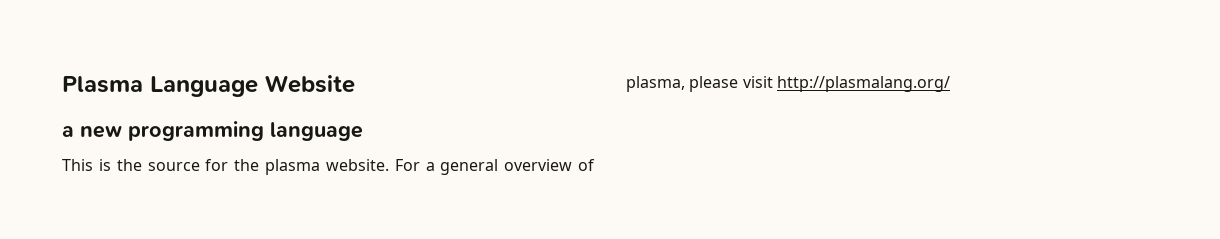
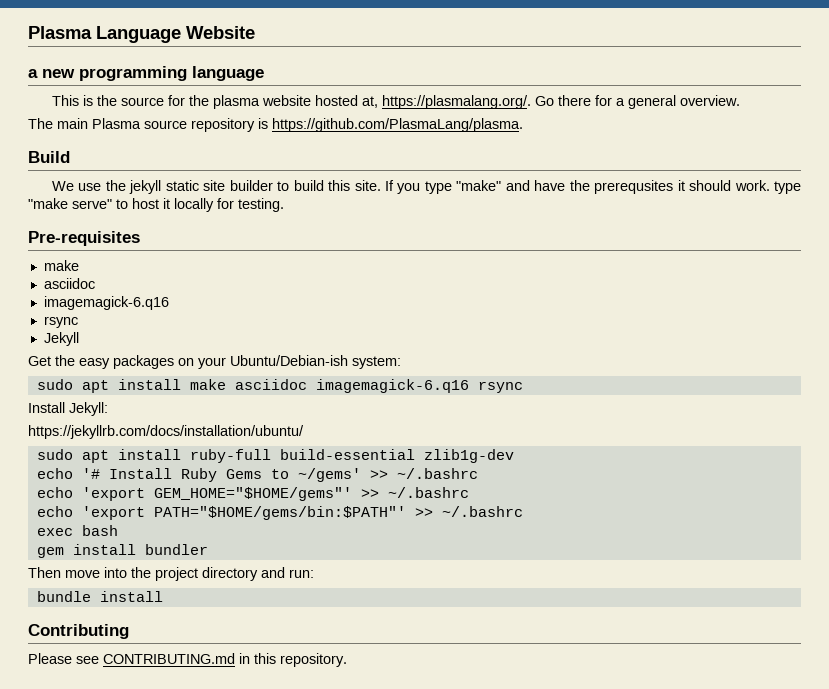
- This is the source for the plasma website. For a general overview of plasma, please visit http://plasmalang.org/
+ This is the source for the plasma website hosted at, https://plasmalang.org/. Go there for a general overview.
+ The main Plasma source repository is https://github.com/PlasmaLang/plasma.
+ Build
+ We use the jekyll static site builder to build this site. If you type "make" and have the prerequsites it should work. type "make serve" to host it locally for testing.
+ Pre-requisites
+ make
+ asciidoc
+ imagemagick-6.q16
+ rsync
+ Jekyll
+ Get the easy packages on your Ubuntu/Debian-ish system:
+ sudo apt install make asciidoc imagemagick-6.q16 rsync
+ Install Jekyll:
+ https://jekyllrb.com/docs/installation/ubuntu/
+ sudo apt install ruby-full build-essential zlib1g-dev
+ echo '# Install Ruby Gems to ~/gems' >> ~/.bashrc
+ echo 'export GEM_HOME="$HOME/gems"' >> ~/.bashrc
+ echo 'export PATH="$HOME/gems/bin:$PATH"' >> ~/.bashrc
+ exec bash
+ gem install bundler
+ Then move into the project directory and run:
+ bundle install
+ Contributing
+ Please see CONTRIBUTING.md in this repository.

